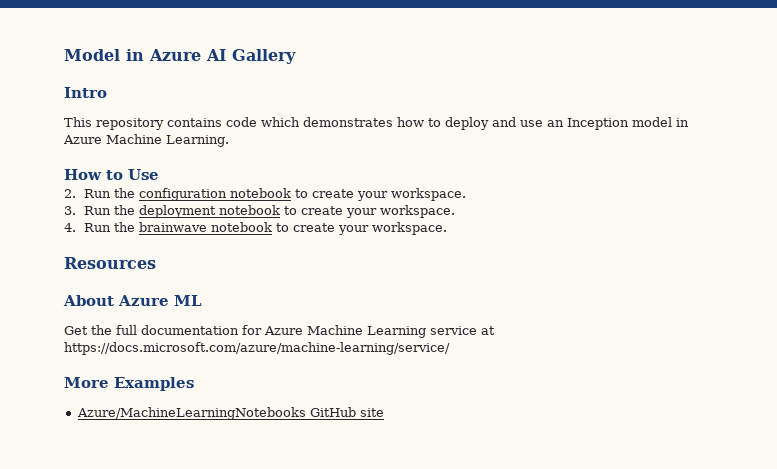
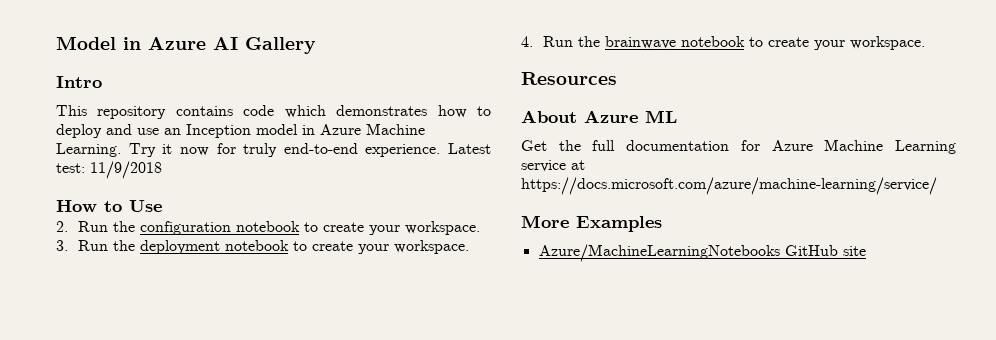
+ Try it now for truly end-to-end experience. Latest test: 11/9/2018

